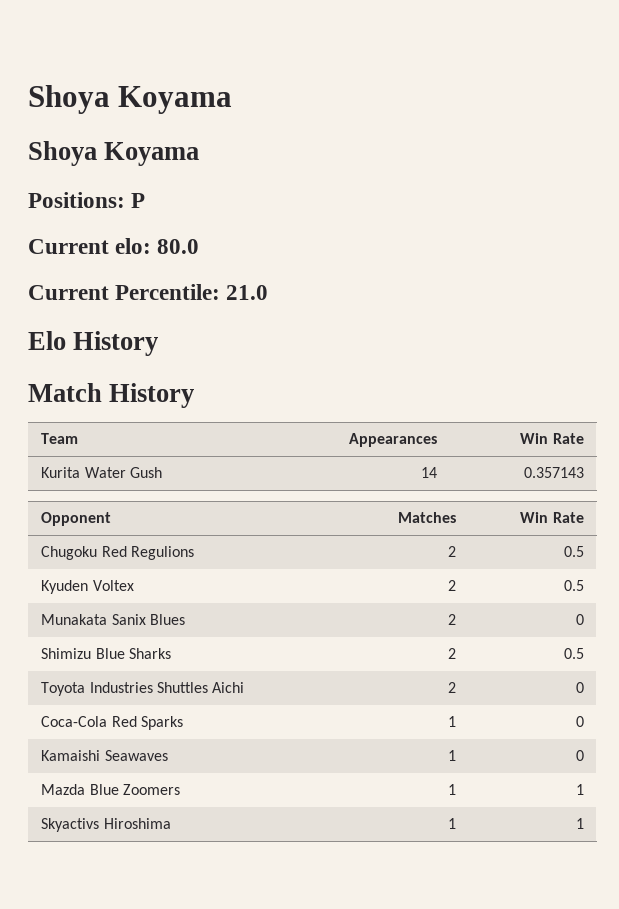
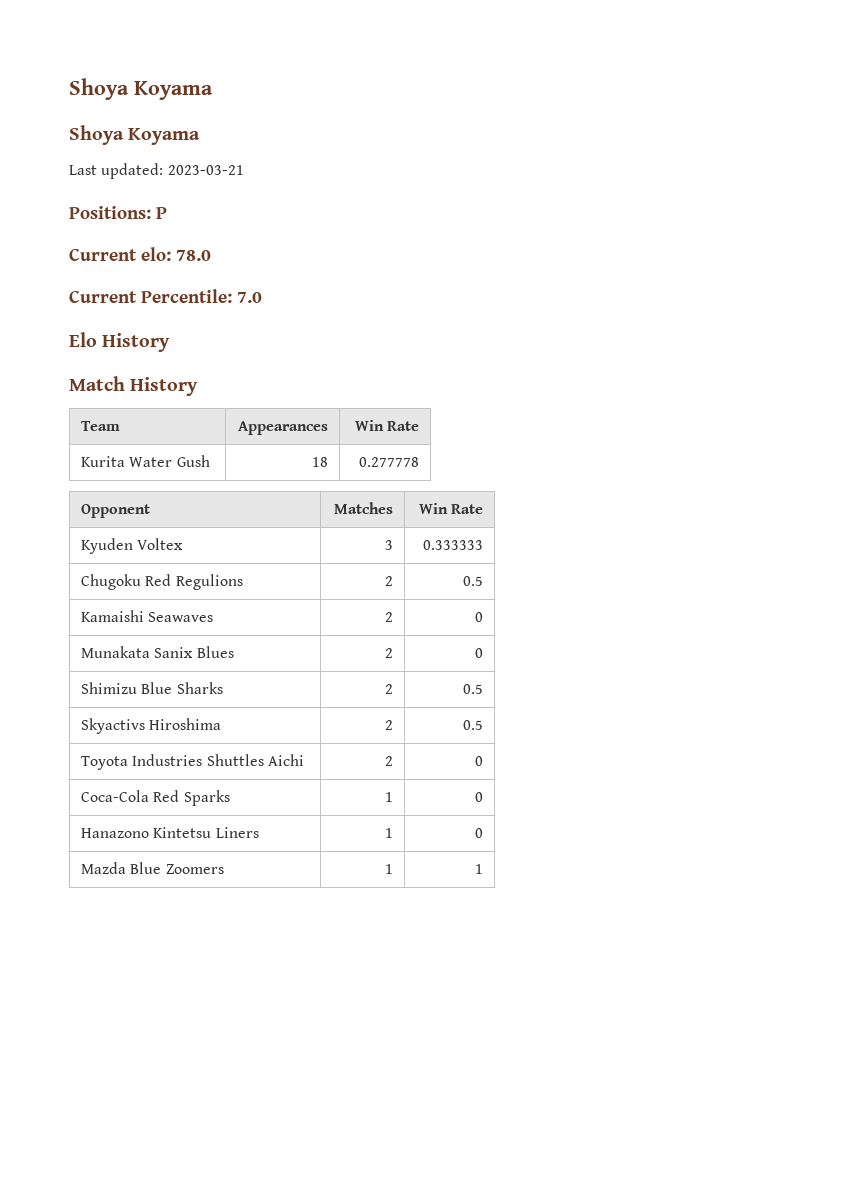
+ Last updated: 2023-03-21
- Current elo: 80.0
+ Current elo: 78.0
- Current Percentile: 21.0
+ Current Percentile: 7.0
- Kurita Water Gush | 14 | 0.357143
+ Kurita Water Gush | 18 | 0.277778
+ Kyuden Voltex | 3 | 0.333333
- Kyuden Voltex | 2 | 0.5
+ Kamaishi Seawaves | 2 | 0
+ Skyactivs Hiroshima | 2 | 0.5
- Kamaishi Seawaves | 1 | 0
+ Hanazono Kintetsu Liners | 1 | 0
- Skyactivs Hiroshima | 1 | 1

